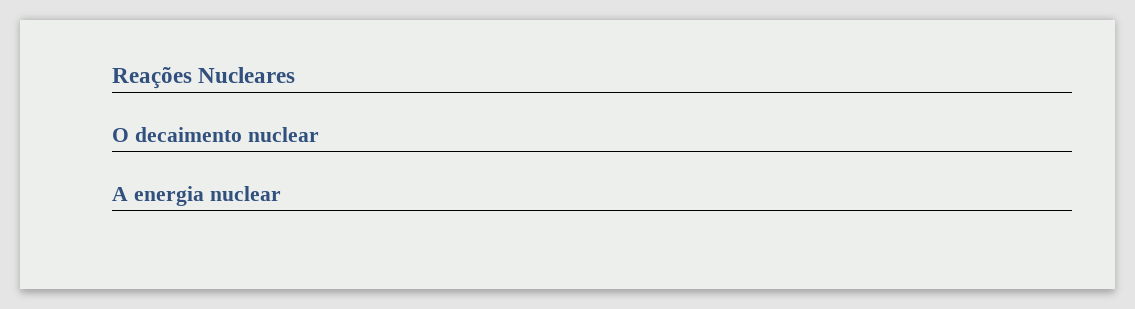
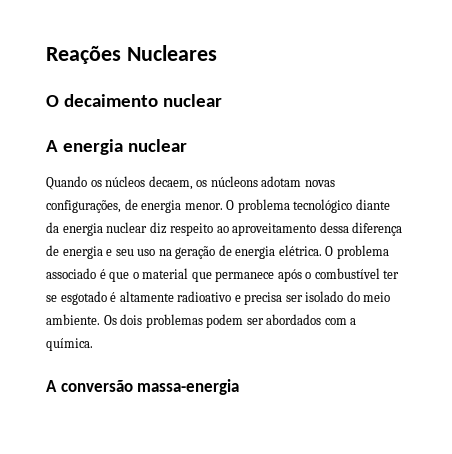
+ Quando os núcleos decaem, os núcleons adotam novas configurações, de energia menor. O problema tecnológico diante da energia nuclear diz respeito ao aproveitamento dessa diferença de energia e seu uso na geração de energia elétrica. O problema associado é que o material que permanece após o combustível ter se esgotado é altamente radioativo e precisa ser isolado do meio ambiente. Os dois problemas podem ser abordados com a química.
+ A conversão massa-energia

